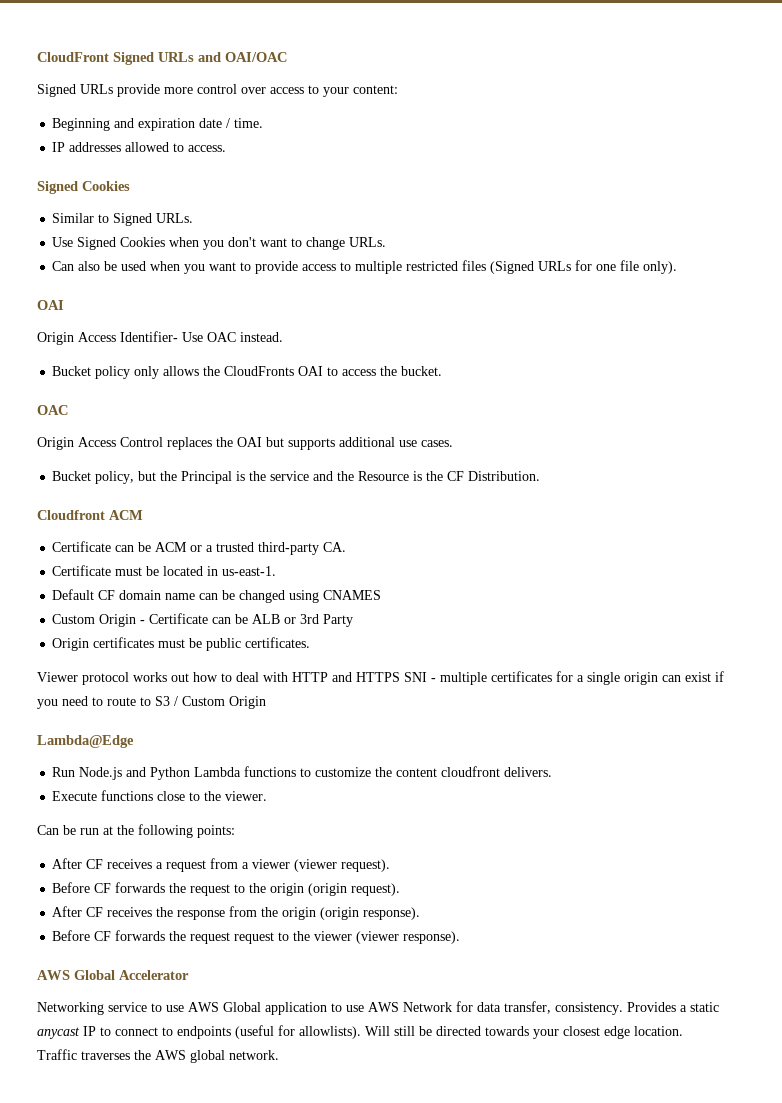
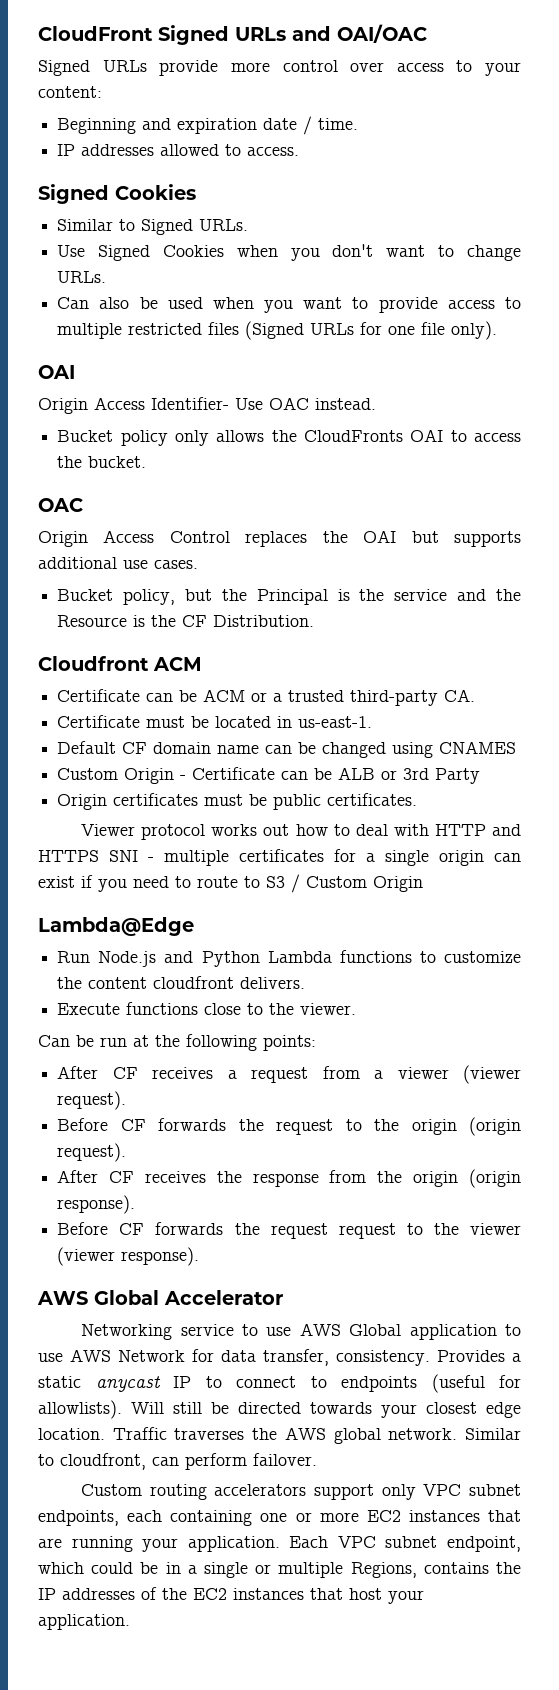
+ Similar to cloudfront, can perform failover.
+ Custom routing accelerators support only VPC subnet endpoints, each containing one or more EC2 instances that are running your application. Each VPC subnet endpoint, which could be in a single or multiple Regions, contains the IP addresses of the EC2 instances that host your application.

